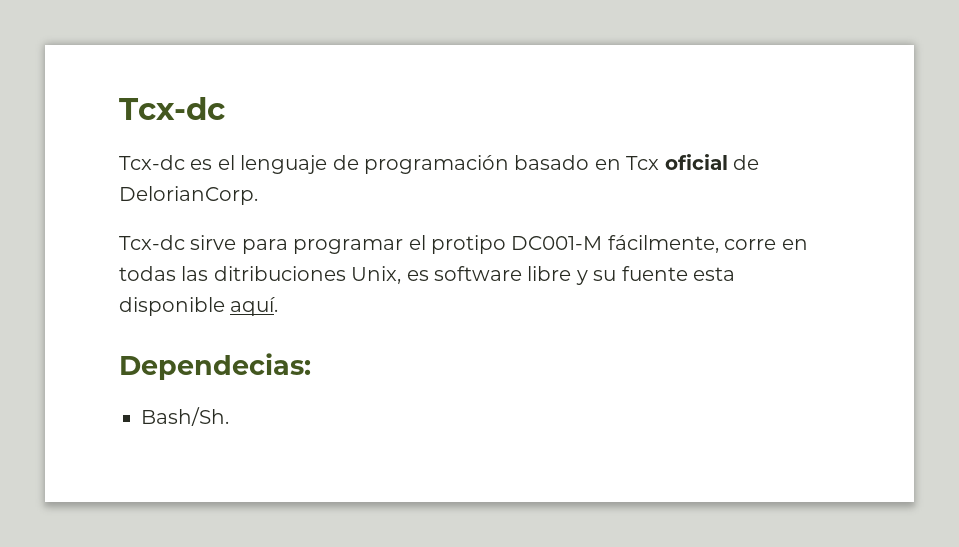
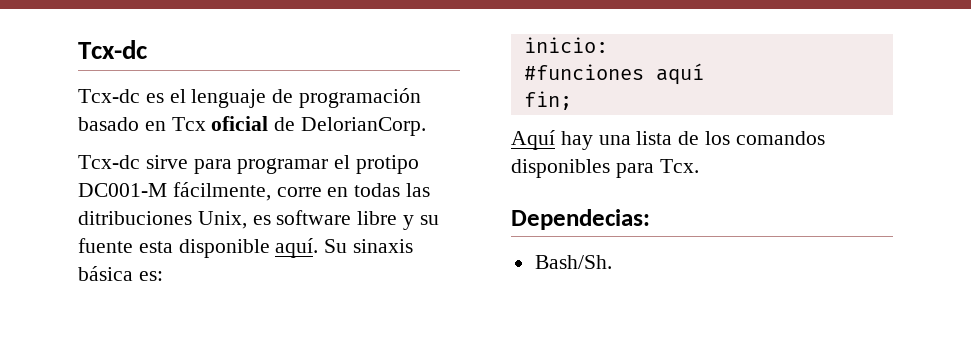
+ Su sinaxis básica es:
+ inicio:
+ #funciones aquí
+ fin;
+ Aquí hay una lista de los comandos disponibles para Tcx.

